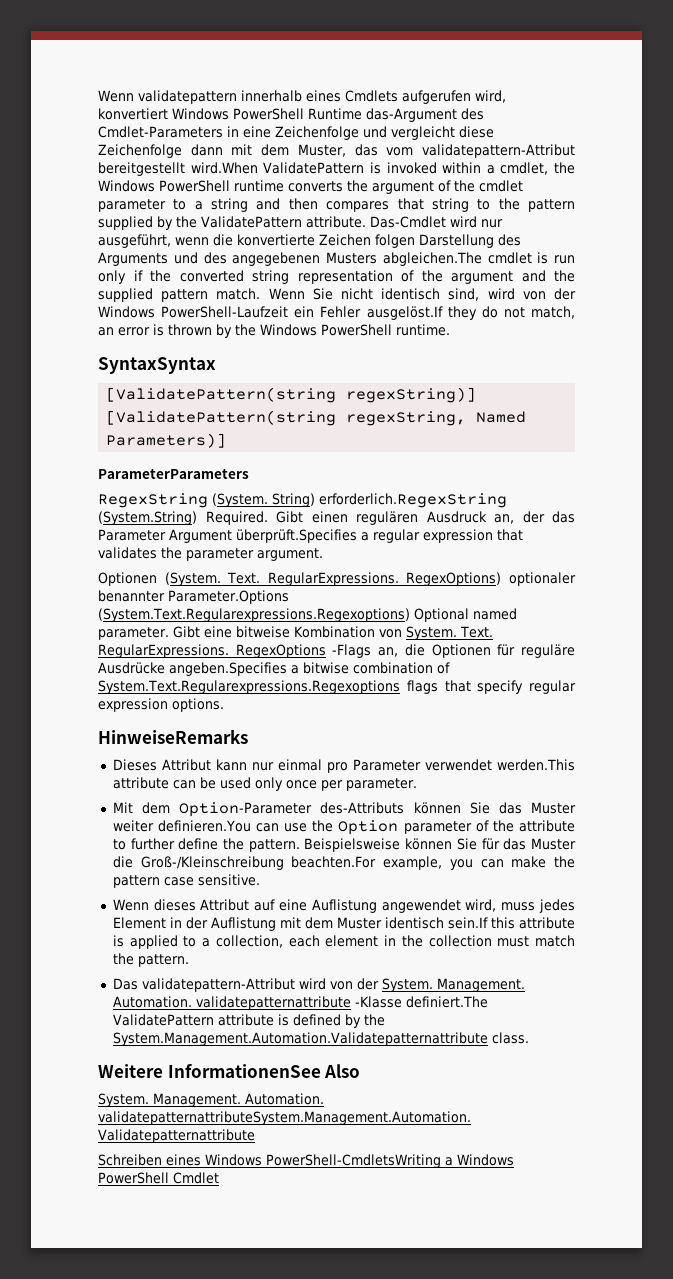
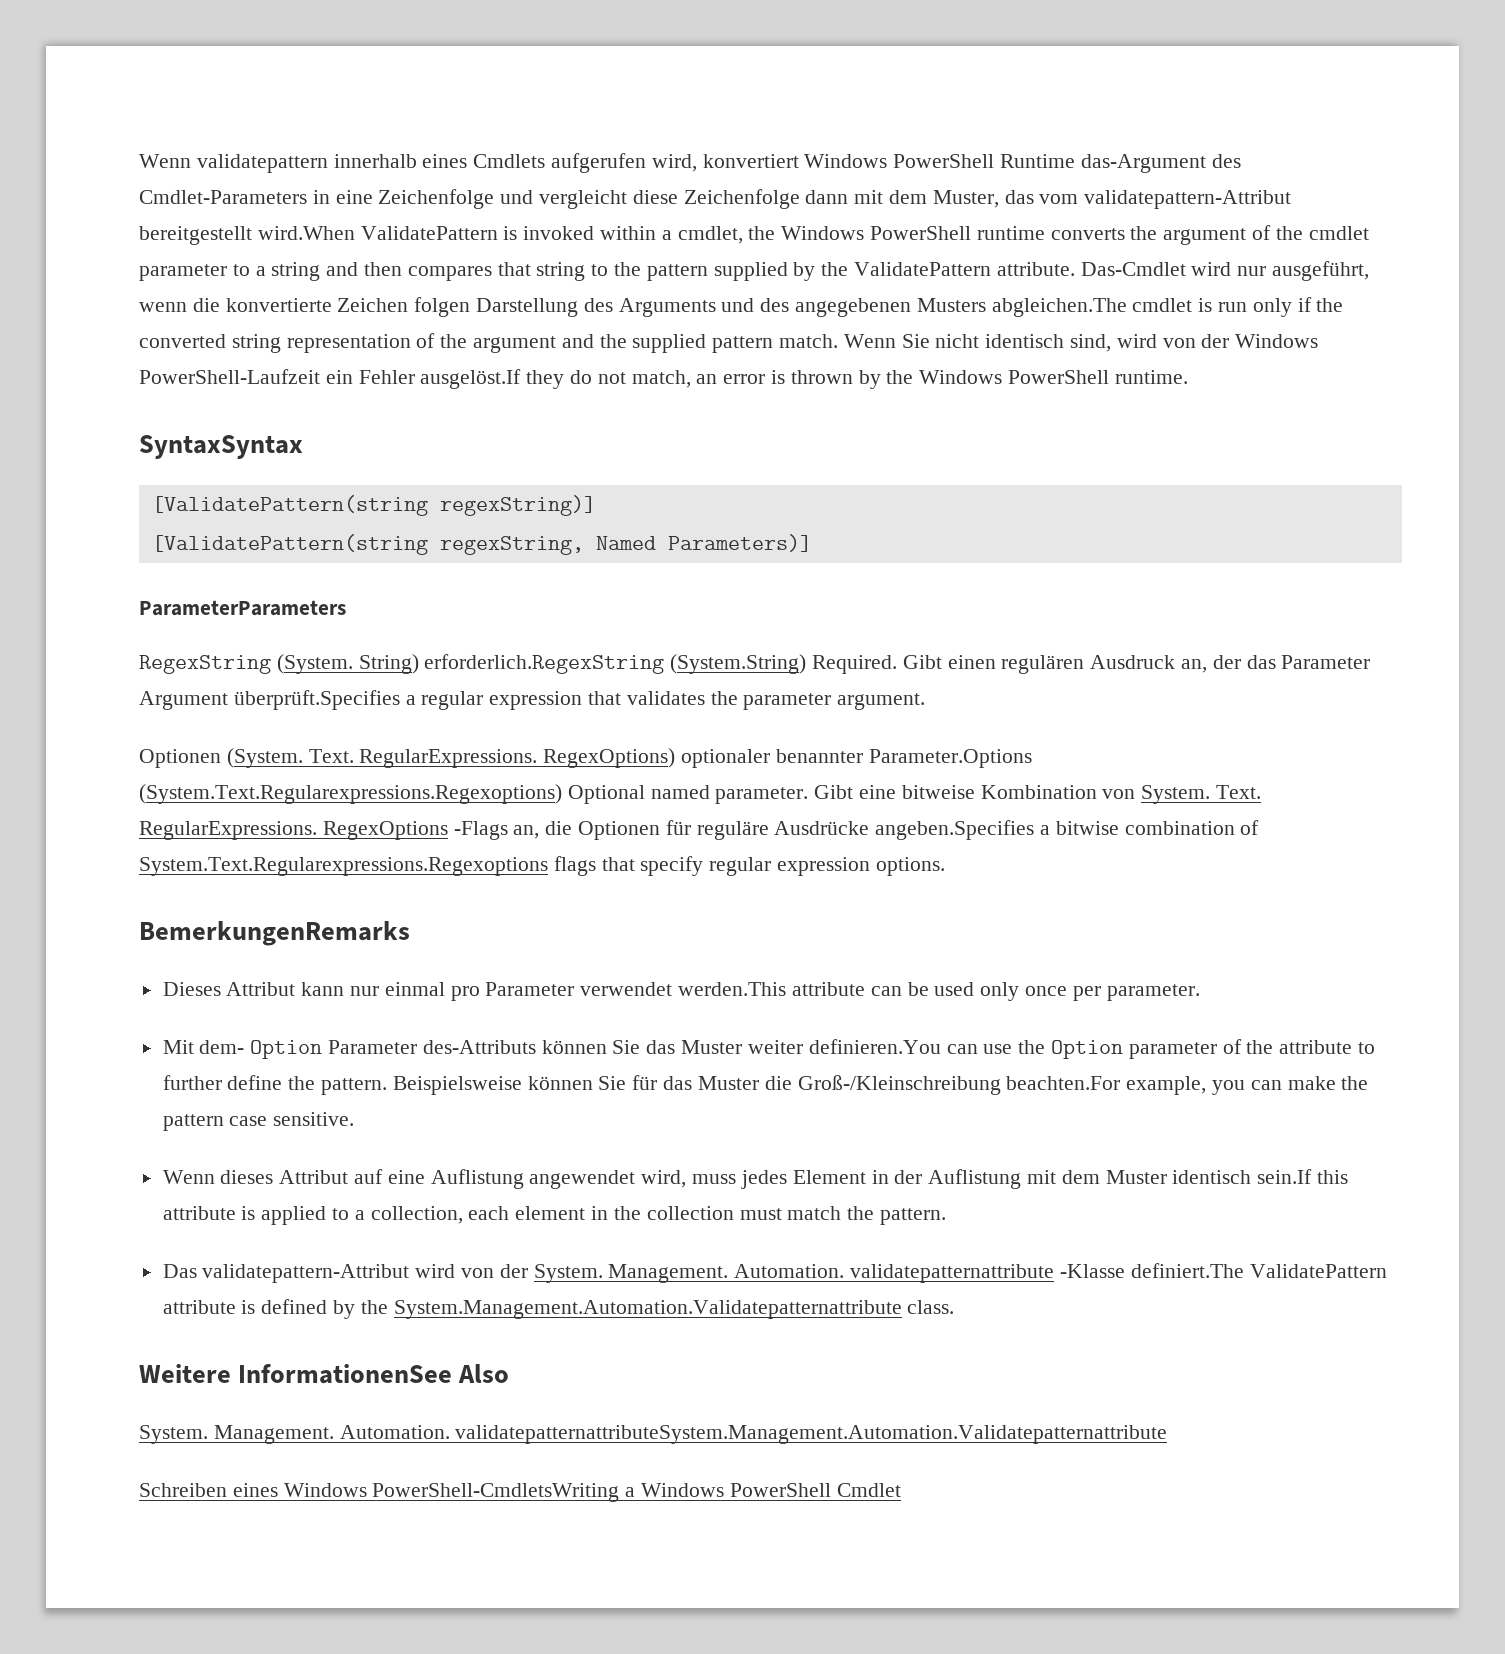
- HinweiseRemarks
+ BemerkungenRemarks
- Mit dem Option-Parameter des-Attributs können Sie das Muster weiter definieren.You can use the Option parameter of the attribute to further define the pattern.
+ Mit dem- Option Parameter des-Attributs können Sie das Muster weiter definieren.You can use the Option parameter of the attribute to further define the pattern.

